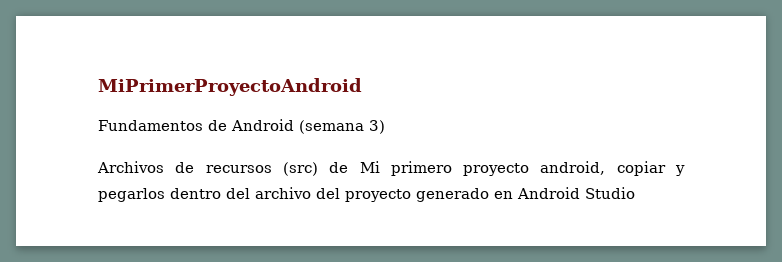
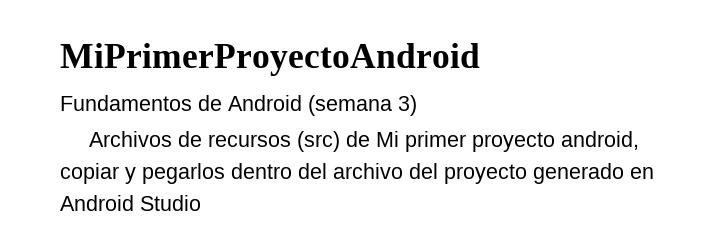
- Archivos de recursos (src) de Mi primero proyecto android, copiar y pegarlos dentro del archivo del proyecto generado en Android Studio
+ Archivos de recursos (src) de Mi primer proyecto android, copiar y pegarlos dentro del archivo del proyecto generado en Android Studio

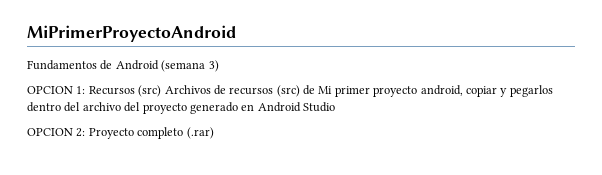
- Archivos de recursos (src) de Mi primer proyecto android, copiar y pegarlos dentro del archivo del proyecto generado en Android Studio
+ OPCION 1: Recursos (src) Archivos de recursos (src) de Mi primer proyecto android, copiar y pegarlos dentro del archivo del proyecto generado en Android Studio
+ OPCION 2: Proyecto completo (.rar)

